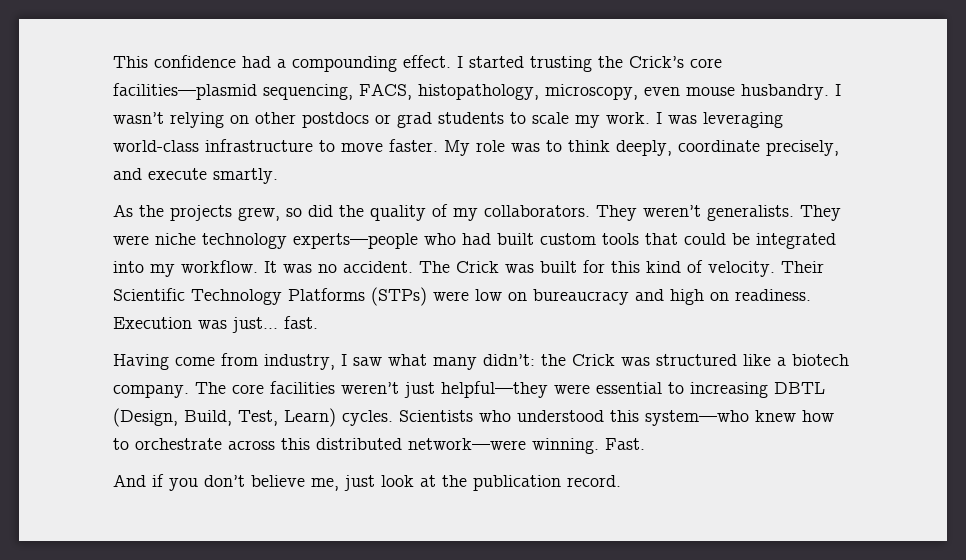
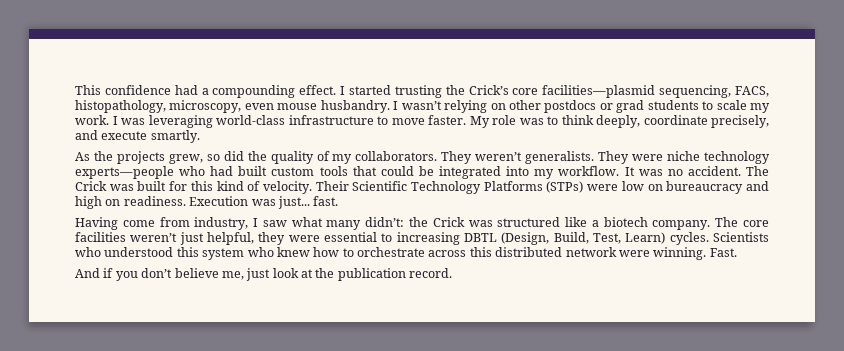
- The core facilities weren’t just helpful—they were essential to increasing DBTL (Design, Build, Test, Learn) cycles.
+ The core facilities weren’t just helpful, they were essential to increasing DBTL (Design, Build, Test, Learn) cycles.
- Scientists who understood this system—who knew how to orchestrate across this distributed network—were winning.
+ Scientists who understood this system who knew how to orchestrate across this distributed network were winning.

